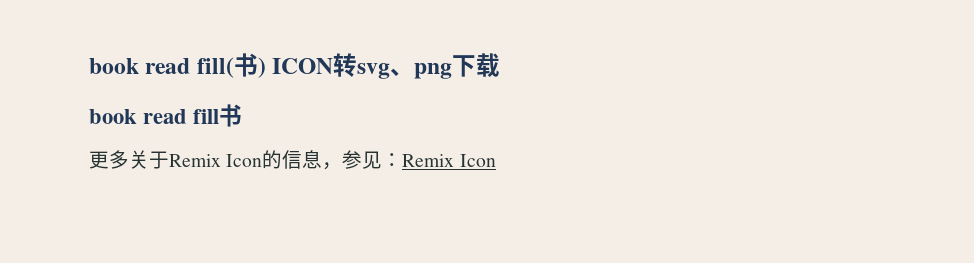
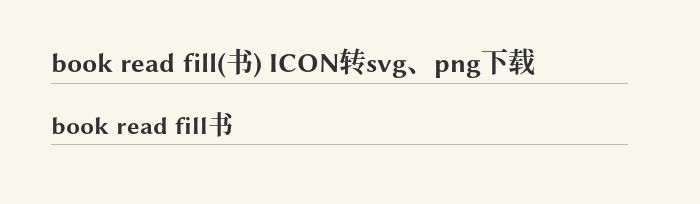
- 更多关于Remix Icon的信息，参见：Remix Icon

